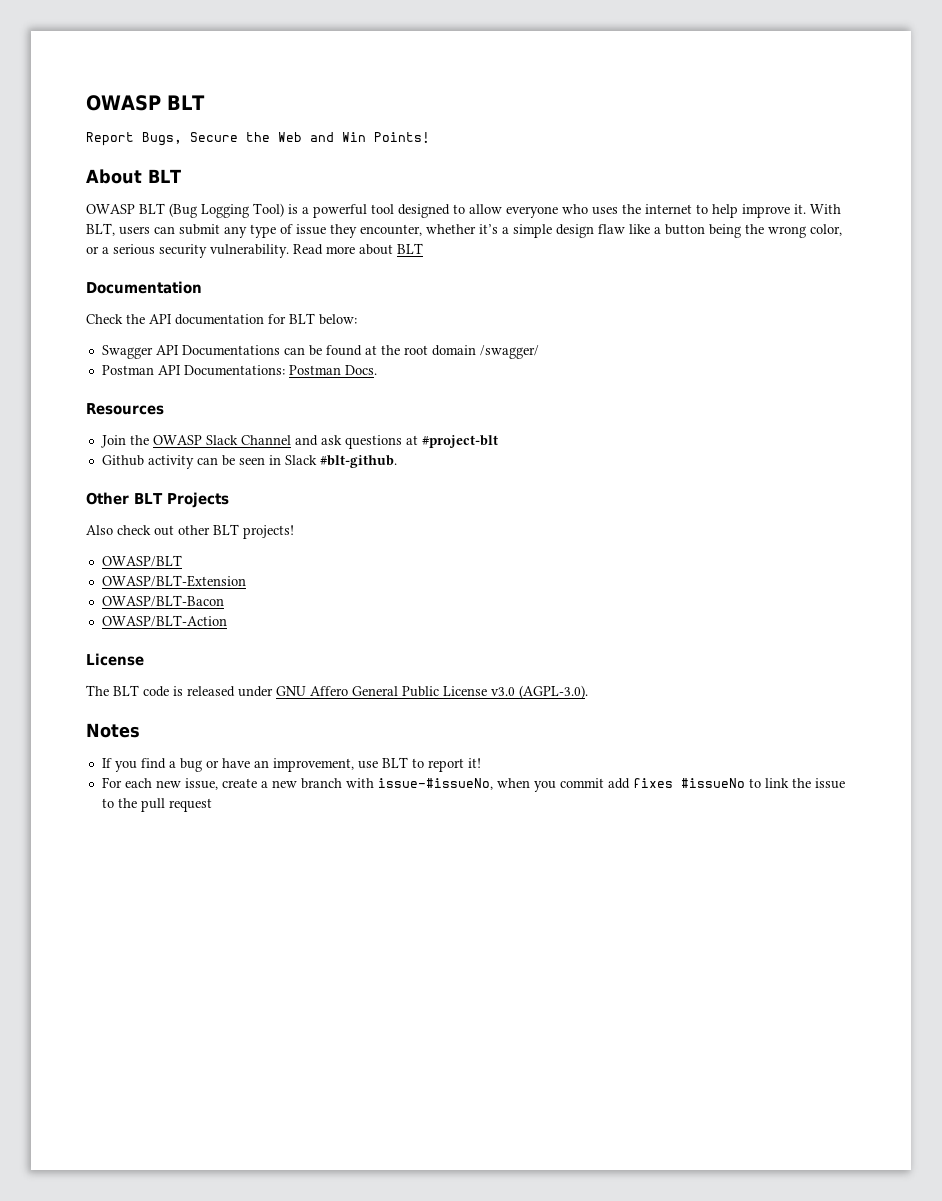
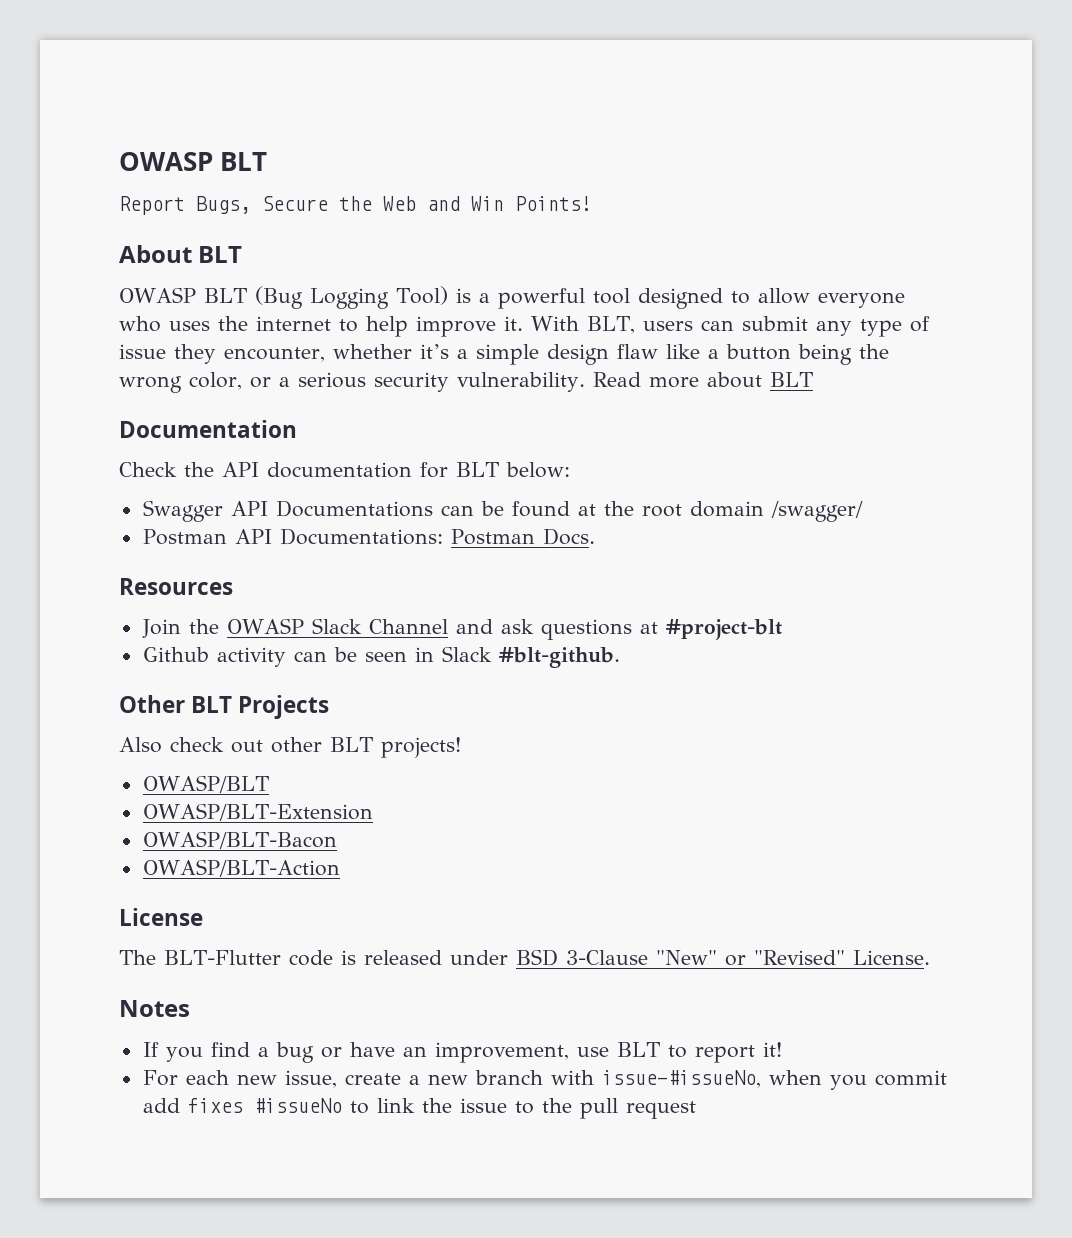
- The BLT code is released under GNU Affero General Public License v3.0 (AGPL-3.0).
+ The BLT-Flutter code is released under BSD 3-Clause "New" or "Revised" License.

